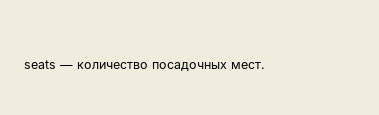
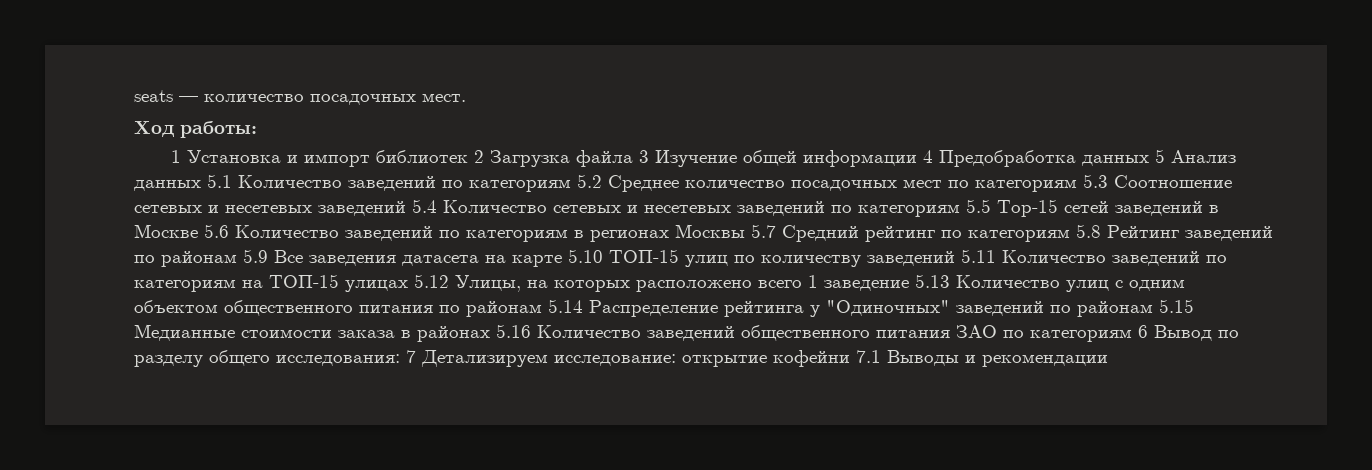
+ Ход работы:
+ 1 Установка и импорт библиотек 2 Загрузка файла 3 Изучение общей информации 4 Предобработка данных 5 Анализ данных 5.1 Количество заведений по категориям 5.2 Среднее количество посадочных мест по категориям 5.3 Соотношение сетевых и несетевых заведений 5.4 Количество сетевых и несетевых заведений по категориям 5.5 Top-15 сетей заведений в Москве 5.6 Количество заведений по категориям в регионах Москвы 5.7 Средний рейтинг по категориям 5.8 Рейтинг заведений по районам 5.9 Bсе заведения датасета на карте 5.10 ТОП-15 улиц по количеству заведений 5.11 Количество заведений по категориям на ТОП-15 улицах 5.12 Улицы, на которых расположено всего 1 заведение 5.13 Количество улиц с одним объектом общественного питания по районам 5.14 Распределение рейтинга у "Одиночных" заведений по районам 5.15 Медианные стоимости заказа в районах 5.16 Количество заведений общественного питания ЗАО по категориям 6 Вывод по разделу общего исследования: 7 Детализируем исследование: открытие кофейни 7.1 Выводы и рекомендации

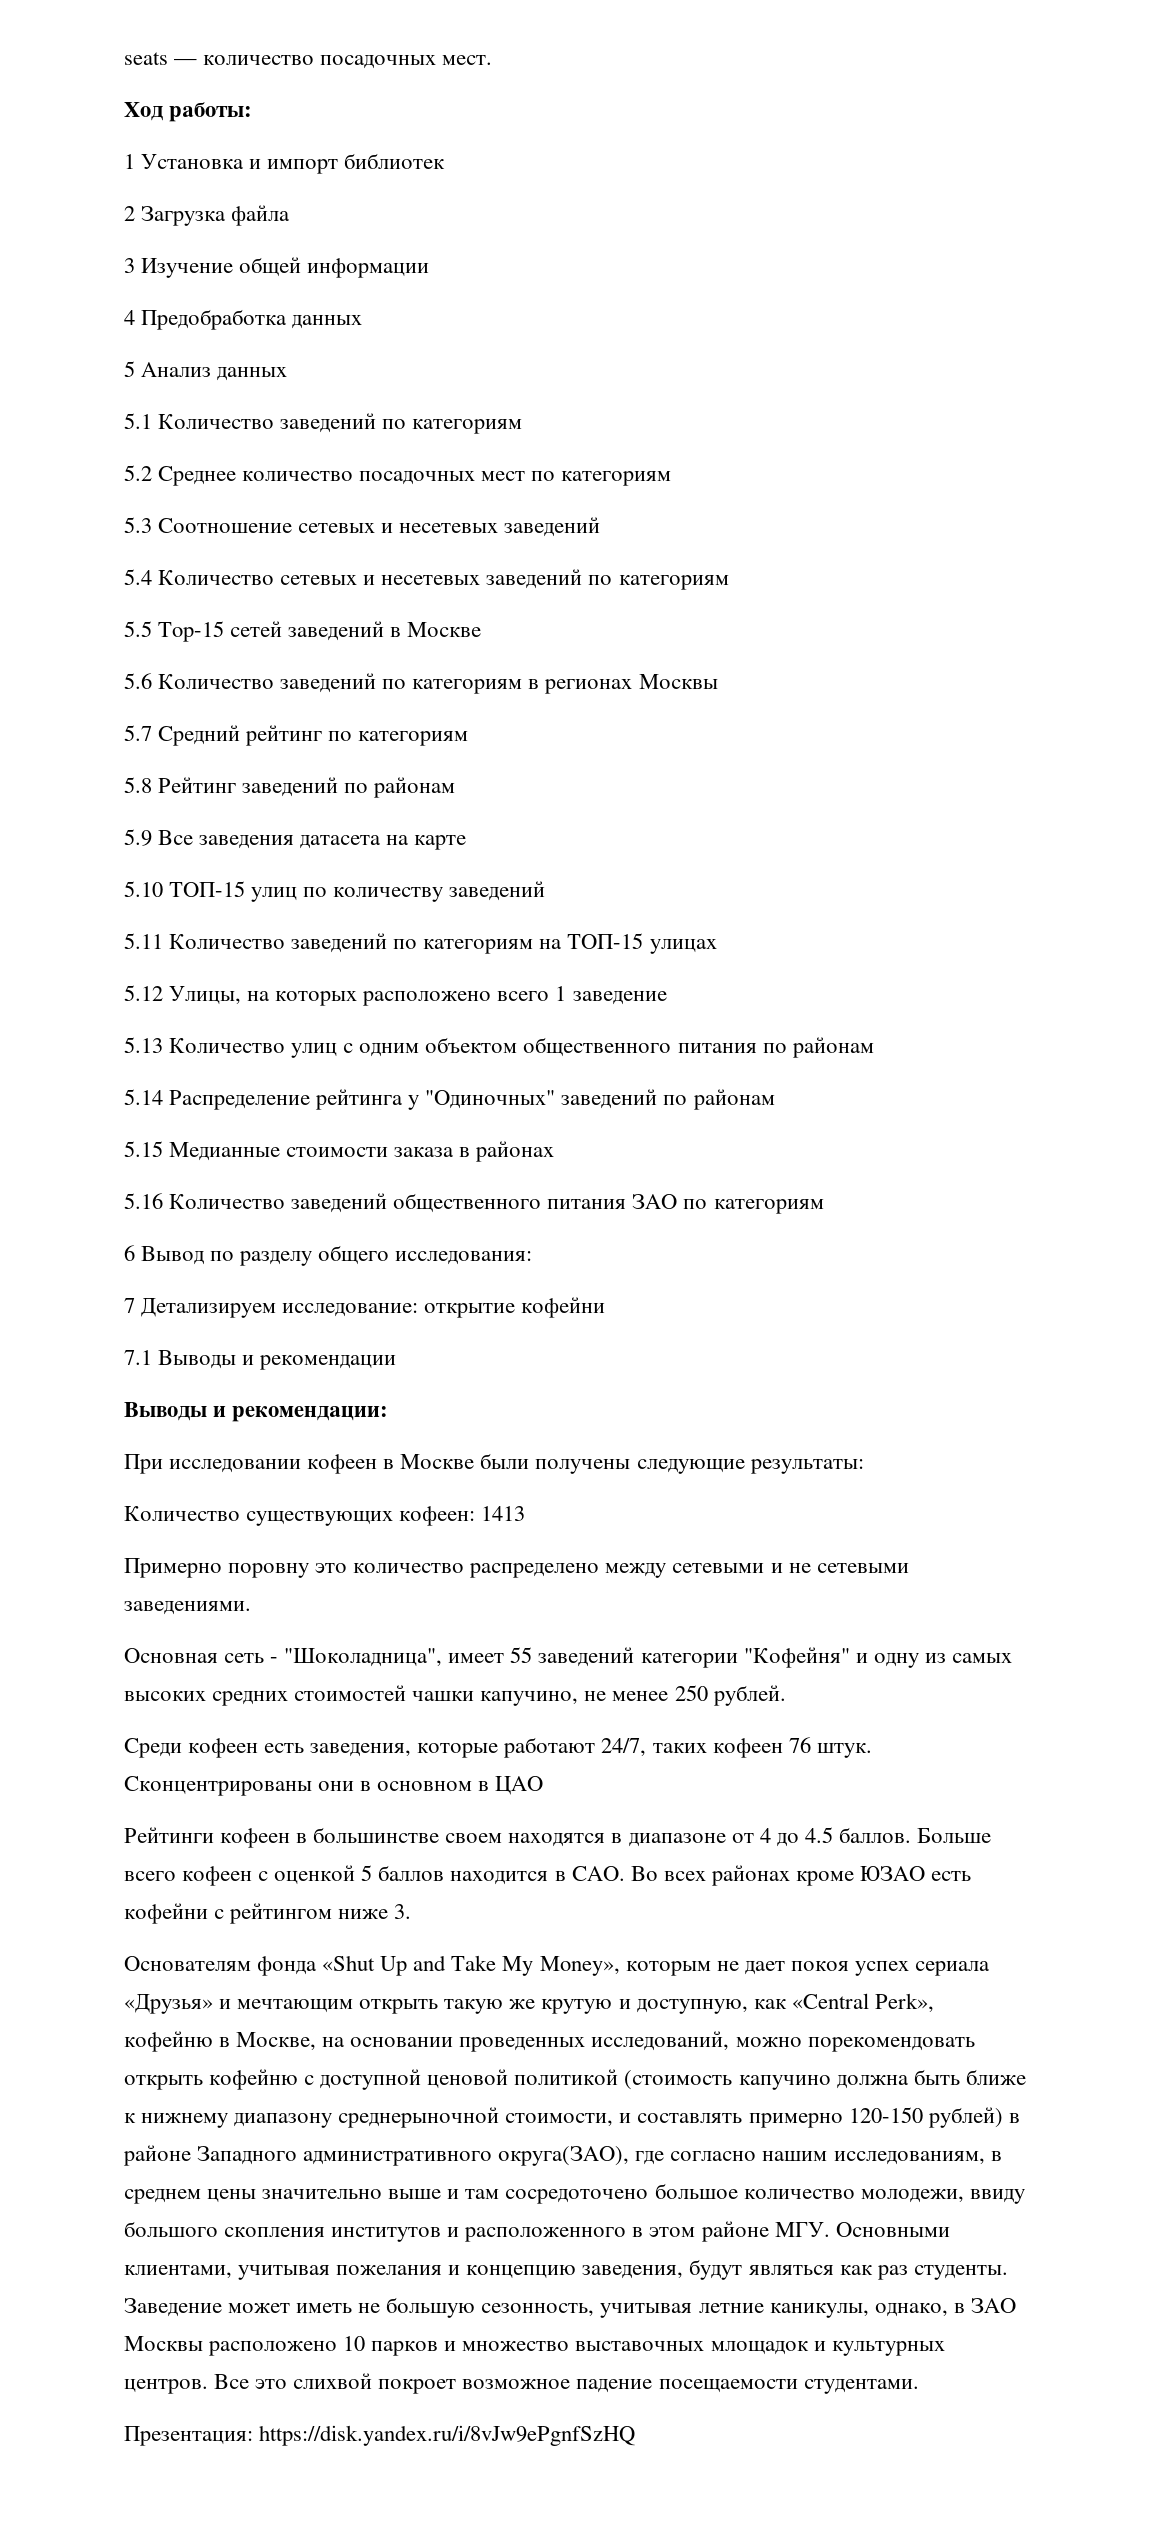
- 1 Установка и импорт библиотек 2 Загрузка файла 3 Изучение общей информации 4 Предобработка данных 5 Анализ данных 5.1 Количество заведений по категориям 5.2 Среднее количество посадочных мест по категориям 5.3 Соотношение сетевых и несетевых заведений 5.4 Количество сетевых и несетевых заведений по категориям 5.5 Top-15 сетей заведений в Москве 5.6 Количество заведений по категориям в регионах Москвы 5.7 Средний рейтинг по категориям 5.8 Рейтинг заведений по районам 5.9 Bсе заведения датасета на карте 5.10 ТОП-15 улиц по количеству заведений 5.11 Количество заведений по категориям на ТОП-15 улицах 5.12 Улицы, на которых расположено всего 1 заведение 5.13 Количество улиц с одним объектом общественного питания по районам 5.14 Распределение рейтинга у "Одиночных" заведений по районам 5.15 Медианные стоимости заказа в районах 5.16 Количество заведений общественного питания ЗАО по категориям 6 Вывод по разделу общего исследования: 7 Детализируем исследование:
+ 1 Установка и импорт библиотек
+ 2 Загрузка файла
+ 3 Изучение общей информации
+ 4 Предобработка данных
+ 5 Анализ данных
+ 5.1 Количество заведений по категориям
+ 5.2 Среднее количество посадочных мест по категориям
+ 5.3 Соотношение сетевых и несетевых заведений
+ 5.4 Количество сетевых и несетевых заведений по категориям
+ 5.5 Top-15 сетей заведений в Москве
+ 5.6 Количество заведений по категориям в регионах Москвы
+ 5.7 Средний рейтинг по категориям
+ 5.8 Рейтинг заведений по районам
+ 5.9 Bсе заведения датасета на карте
+ 5.10 ТОП-15 улиц по количеству заведений
+ 5.11 Количество заведений по категориям на ТОП-15 улицах
+ 5.12 Улицы, на которых расположено всего 1 заведение
+ 5.13 Количество улиц с одним объектом общественного питания по районам
+ 5.14 Распределение рейтинга у "Одиночных" заведений по районам
+ 5.15 Медианные стоимости заказа в районах
+ 5.16 Количество заведений общественного питания ЗАО по категориям
+ 6 Вывод по разделу общего исследования:
+ 7 Детализируем исследование:
- открытие кофейни 7.1 Выводы и рекомендации
+ открытие кофейни
+ 7.1 Выводы и рекомендации
+ Выводы и рекомендации:
+ При исследовании кофеен в Москве были получены следующие результаты:
+ Количество существующих кофеен: 1413
+ Примерно поровну это количество распределено между сетевыми и не сетевыми заведениями.
+ Основная сеть - "Шоколадница", имеет 55 заведений категории "Кофейня" и одну из самых высоких средних стоимостей чашки капучино, не менее 250 рублей.
+ Среди кофеен есть заведения, которые работают 24/7, таких кофеен 76 штук. Сконцентрированы они в основном в ЦАО
+ Рейтинги кофеен в большинстве своем находятся в диапазоне от 4 до 4.5 баллов. Больше всего кофеен с оценкой 5 баллов находится в САО. Во всех районах кроме ЮЗАО есть кофейни с рейтингом ниже 3.
+ Основателям фонда «Shut Up and Take My Money», которым не дает покоя успех сериала «Друзья» и мечтающим открыть такую же крутую и доступную, как «Central Perk», кофейню в Москве, на основании проведенных исследований, можно порекомендовать открыть кофейню с доступной ценовой политикой (стоимость капучино должна быть ближе к нижнему диапазону среднерыночной стоимости, и составлять примерно 120-150 рублей) в районе Западного административного округа(ЗАО), где согласно нашим исследованиям, в среднем цены значительно выше и там сосредоточено большое количество молодежи, ввиду большого скопления институтов и расположенного в этом районе МГУ. Основными клиентами, учитывая пожелания и концепцию заведения, будут являться как раз студенты. Заведение может иметь не большую сезонность, учитывая летние каникулы, однако, в ЗАО Москвы расположено 10 парков и множество выставочных млощадок и культурных центров. Все это слихвой покроет возможное падение посещаемости студентами.
+ Презентация: https://disk.yandex.ru/i/8vJw9ePgnfSzHQ

